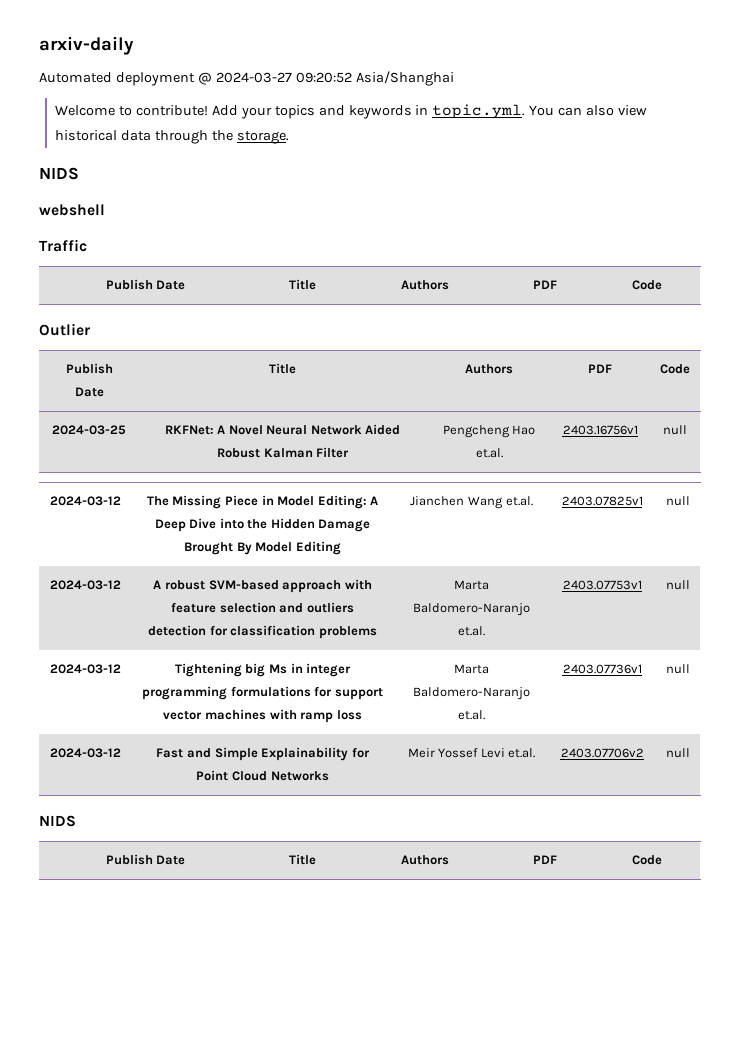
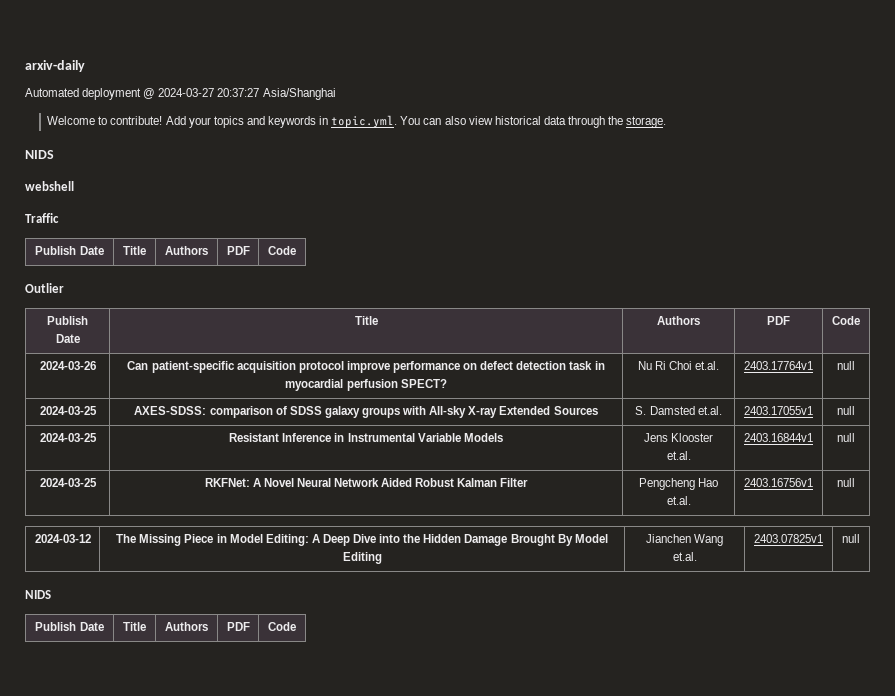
- Automated deployment @ 2024-03-27 09:20:52 Asia/Shanghai
+ Automated deployment @ 2024-03-27 20:37:27 Asia/Shanghai
+ 2024-03-26 | Can patient-specific acquisition protocol improve performance on defect detection task in myocardial perfusion SPECT? | Nu Ri Choi et.al. | 2403.17764v1 | null
+ 2024-03-25 | AXES-SDSS: comparison of SDSS galaxy groups with All-sky X-ray Extended Sources | S. Damsted et.al. | 2403.17055v1 | null
+ 2024-03-25 | Resistant Inference in Instrumental Variable Models | Jens Klooster et.al. | 2403.16844v1 | null
- 2024-03-12 | A robust SVM-based approach with feature selection and outliers detection for classification problems | Marta Baldomero-Naranjo et.al. | 2403.07753v1 | null
- 2024-03-12 | Tightening big Ms in integer programming formulations for support vector machines with ramp loss | Marta Baldomero-Naranjo et.al. | 2403.07736v1 | null
- 2024-03-12 | Fast and Simple Explainability for Point Cloud Networks | Meir Yossef Levi et.al. | 2403.07706v2 | null

